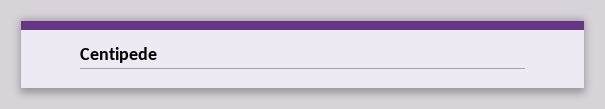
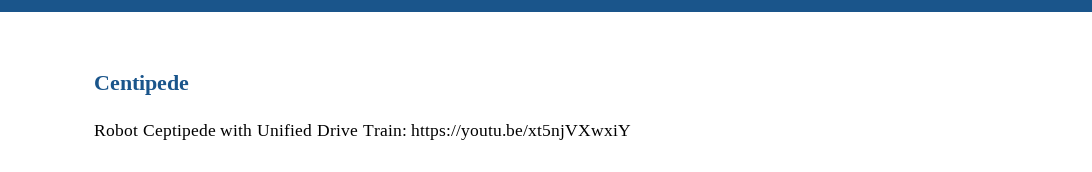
+ Robot Ceptipede with Unified Drive Train: https://youtu.be/xt5njVXwxiY

